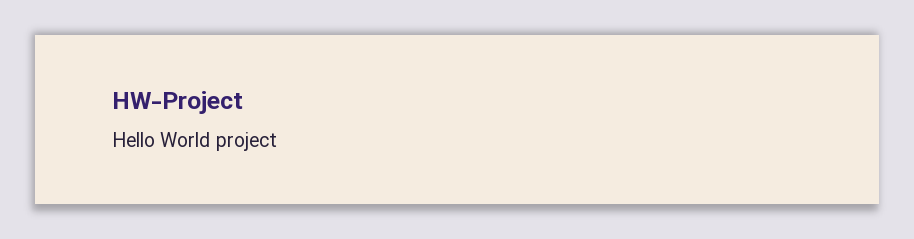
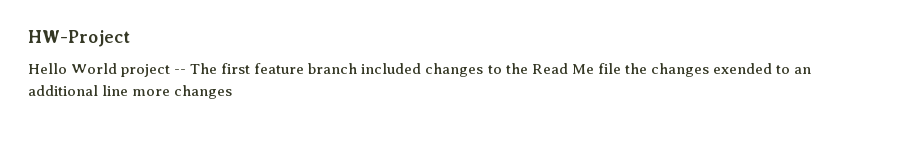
- Hello World project
+ Hello World project -- The first feature branch included changes to the Read Me file the changes exended to an additional line more changes

